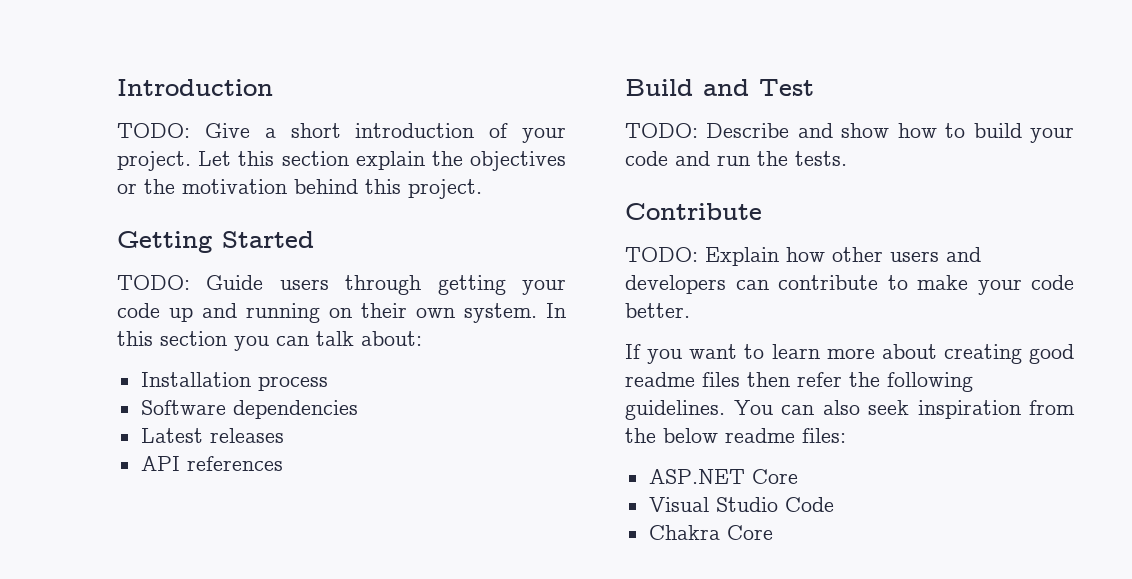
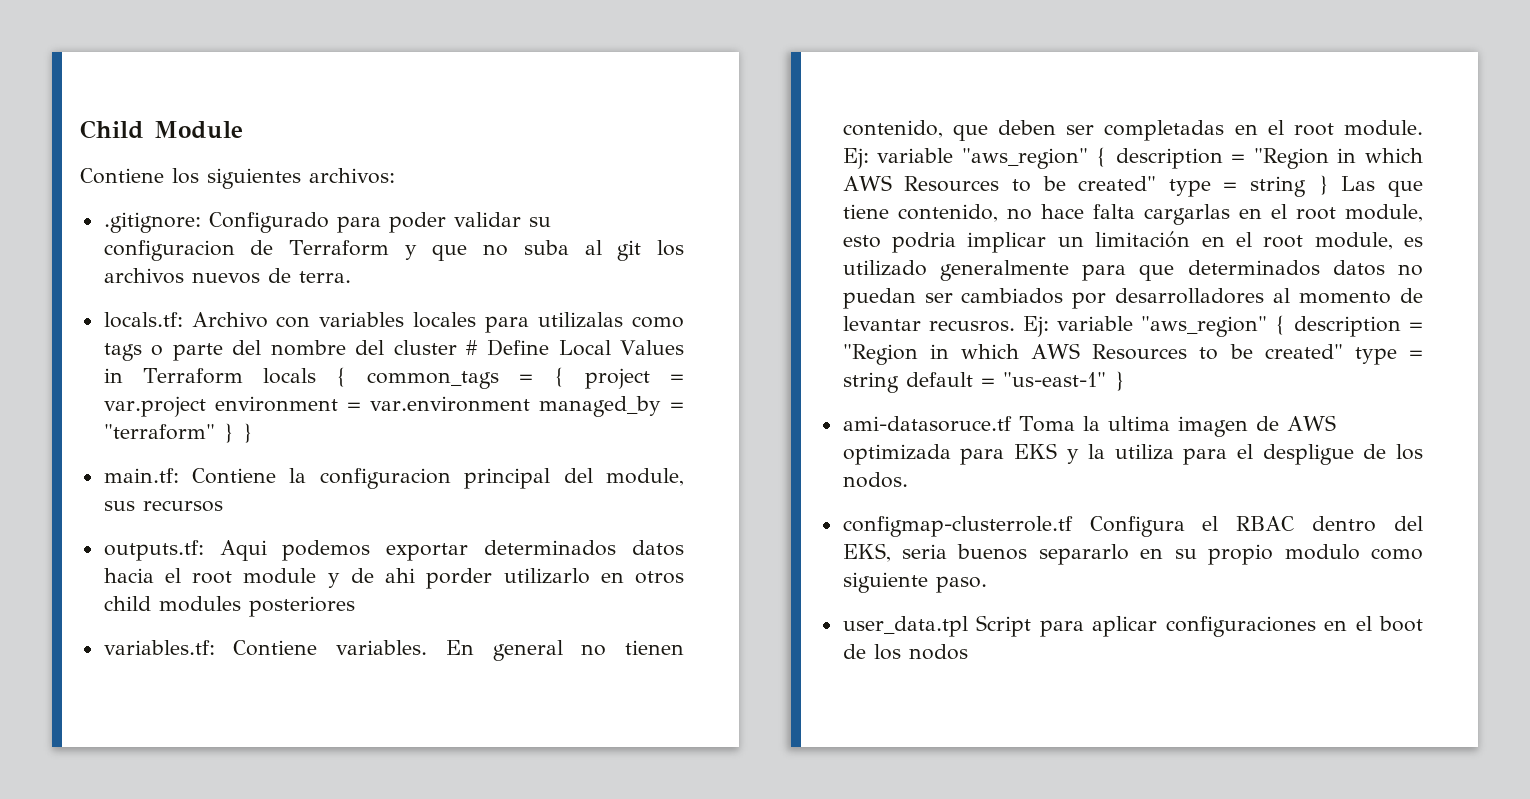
- Introduction
- TODO: Give a short introduction of your project. Let this section explain the objectives or the motivation behind this project.
- Getting Started
- TODO: Guide users through getting your code up and running on their own system. In this section you can talk about:
- Installation process
- Software dependencies
- Latest releases
- API references
- Build and Test
- TODO: Describe and show how to build your code and run the tests.
- Contribute
- TODO: Explain how other users and developers can contribute to make your code better.
- If you want to learn more about creating good readme files then refer the following guidelines. You can also seek inspiration from the below readme files:
- ASP.NET Core
- Visual Studio Code
- Chakra Core
+ Child Module
+ Contiene los siguientes archivos:
+ .gitignore: Configurado para poder validar su configuracion de Terraform y que no suba al git los archivos nuevos de terra.
+ locals.tf: Archivo con variables locales para utilizalas como tags o parte del nombre del cluster # Define Local Values in Terraform locals { common_tags = { project = var.project environment = var.environment managed_by = "terraform" } }
+ main.tf: Contiene la configuracion principal del module, sus recursos
+ outputs.tf: Aqui podemos exportar determinados datos hacia el root module y de ahi porder utilizarlo en otros child modules posteriores
+ variables.tf: Contiene variables. En general no tienen contenido, que deben ser completadas en el root module. Ej: variable "aws_region" { description = "Region in which AWS Resources to be created" type = string } Las que tiene contenido, no hace falta cargarlas en el root module, esto podria implicar un limitación en el root module, es utilizado generalmente para que determinados datos no puedan ser cambiados por desarrolladores al momento de levantar recusros. Ej: variable "aws_region" { description = "Region in which AWS Resources to be created" type = string default = "us-east-1" }
+ ami-datasoruce.tf Toma la ultima imagen de AWS optimizada para EKS y la utiliza para el despligue de los nodos.
+ configmap-clusterrole.tf Configura el RBAC dentro del EKS, seria buenos separarlo en su propio modulo como siguiente paso.
+ user_data.tpl Script para aplicar configuraciones en el boot de los nodos

